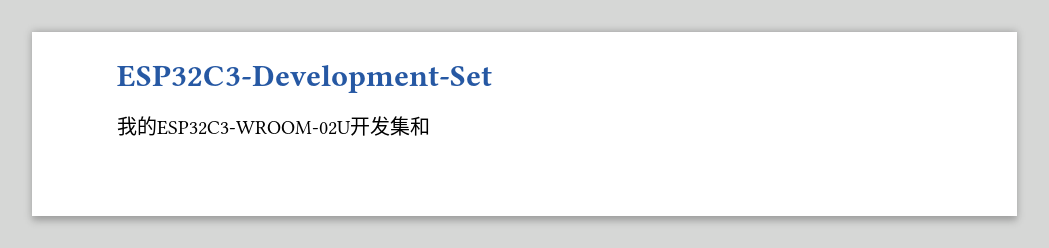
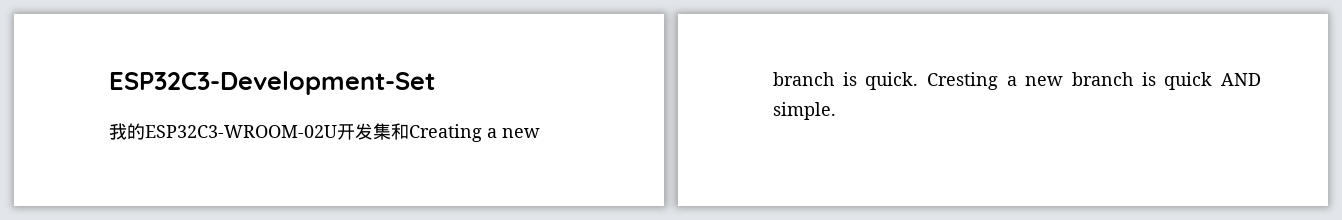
- 我的ESP32C3-WROOM-02U开发集和
+ 我的ESP32C3-WROOM-02U开发集和Creating a new branch is quick. Cresting a new branch is quick AND simple.

